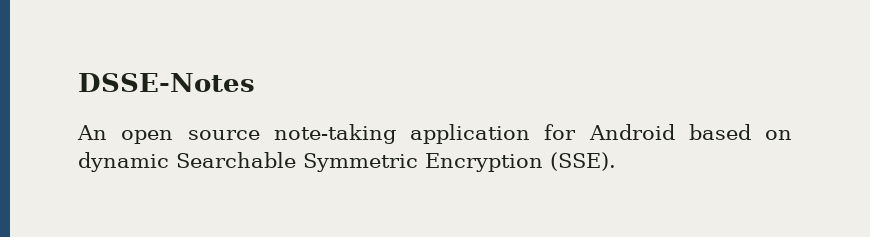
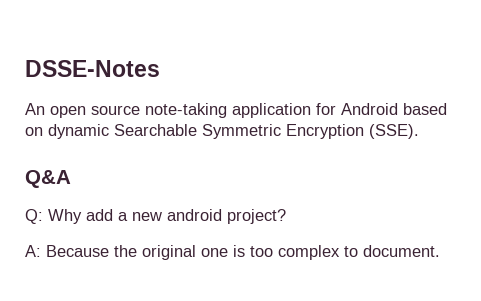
+ Q&A
+ Q: Why add a new android project?
+ A: Because the original one is too complex to document.

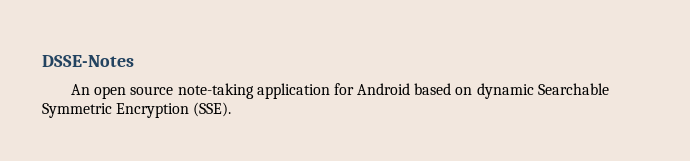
- Q&A
- Q: Why add a new android project?
- A: Because the original one is too complex to document.

